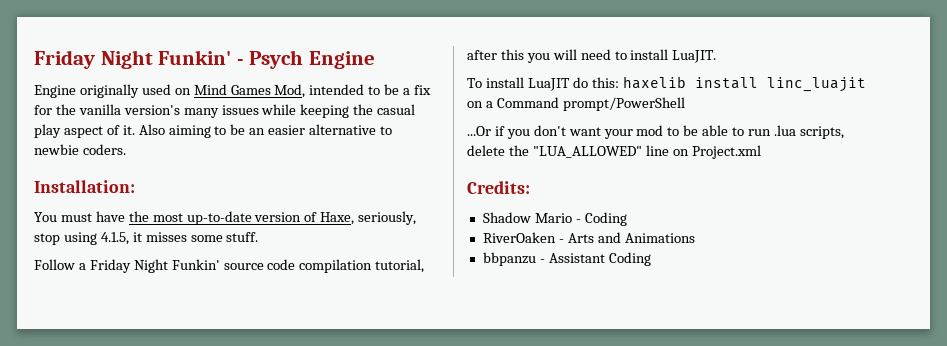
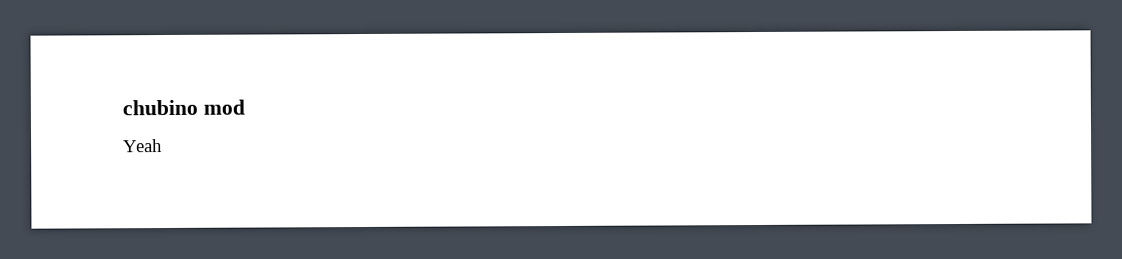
- Friday Night Funkin' - Psych Engine
- Engine originally used on Mind Games Mod, intended to be a fix for the vanilla version's many issues while keeping the casual play aspect of it. Also aiming to be an easier alternative to newbie coders.
- Installation:
- You must have the most up-to-date version of Haxe, seriously, stop using 4.1.5, it misses some stuff.
- Follow a Friday Night Funkin' source code compilation tutorial, after this you will need to install LuaJIT.
- To install LuaJIT do this: haxelib install linc_luajit on a Command prompt/PowerShell
- ...Or if you don't want your mod to be able to run .lua scripts, delete the "LUA_ALLOWED" line on Project.xml
- Credits:
- Shadow Mario - Coding
- RiverOaken - Arts and Animations
- bbpanzu - Assistant Coding
+ chubino mod
+ Yeah

